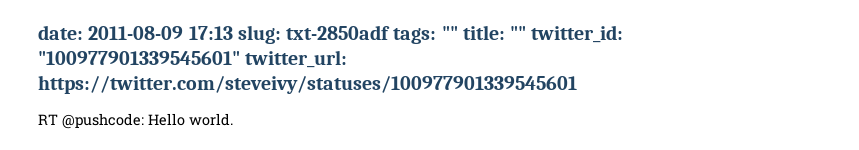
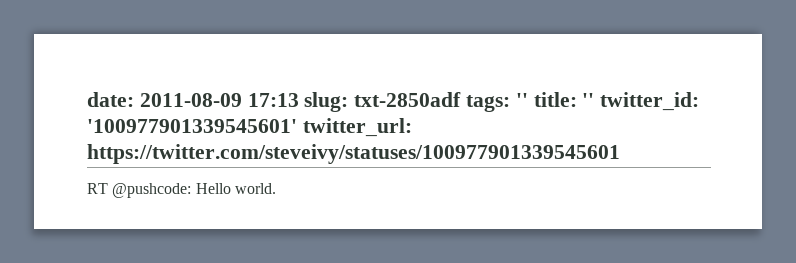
- date: 2011-08-09 17:13 slug: txt-2850adf tags: "" title: "" twitter_id: "100977901339545601" twitter_url: https://twitter.com/steveivy/statuses/100977901339545601
+ date: 2011-08-09 17:13 slug: txt-2850adf tags: '' title: '' twitter_id: '100977901339545601' twitter_url: https://twitter.com/steveivy/statuses/100977901339545601

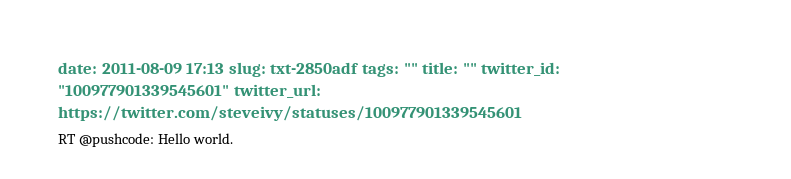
- date: 2011-08-09 17:13 slug: txt-2850adf tags: '' title: '' twitter_id: '100977901339545601' twitter_url: https://twitter.com/steveivy/statuses/100977901339545601
+ date: 2011-08-09 17:13 slug: txt-2850adf tags: "" title: "" twitter_id: "100977901339545601" twitter_url: https://twitter.com/steveivy/statuses/100977901339545601

